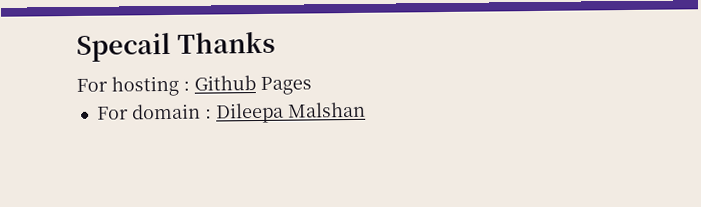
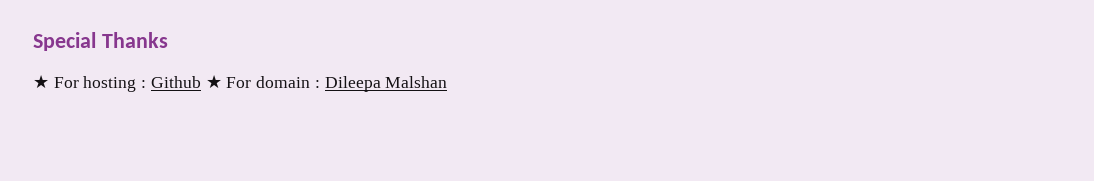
- Specail Thanks
+ Special Thanks
- For hosting : Github Pages
- For domain : Dileepa Malshan
+ ★ For hosting : Github ★ For domain : Dileepa Malshan

